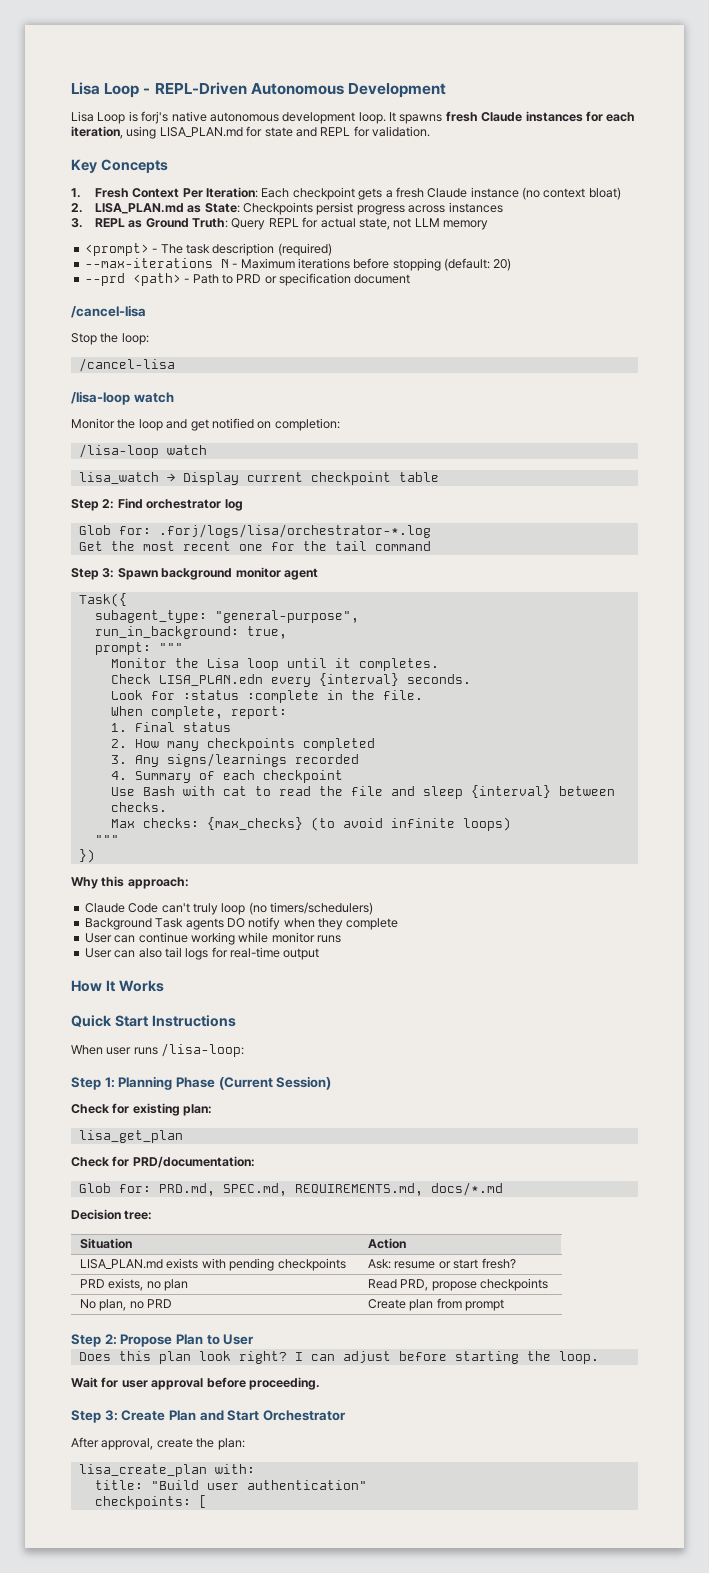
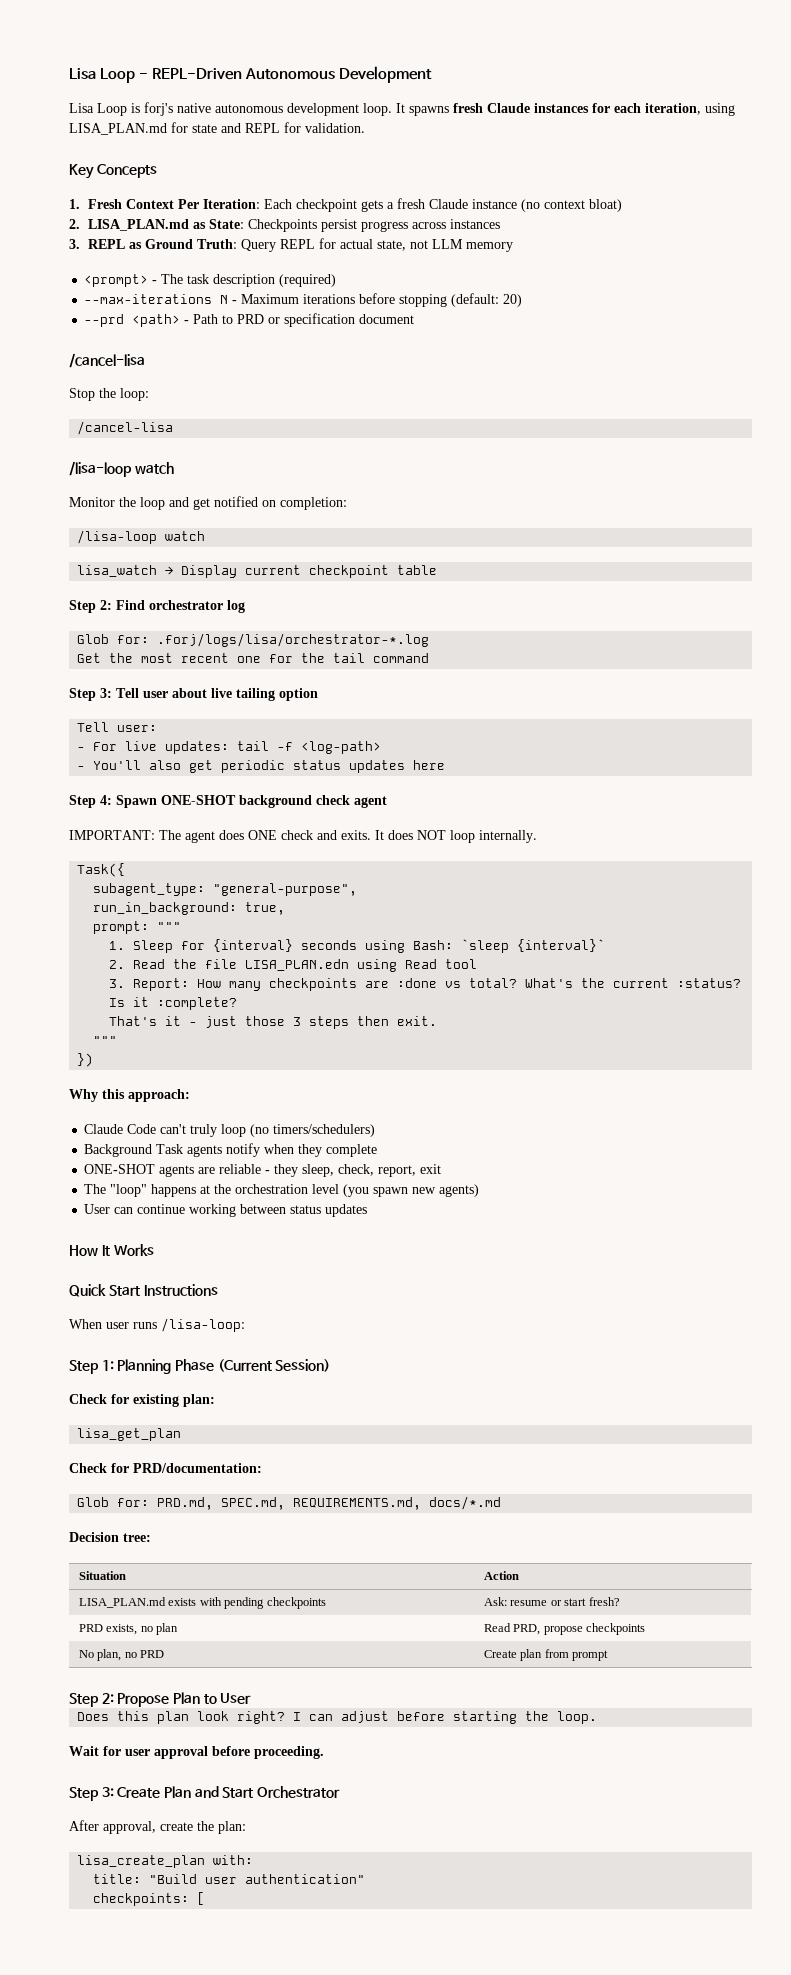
- Step 3: Spawn background monitor agent
+ Step 3: Tell user about live tailing option
+ Tell user:
+ - For live updates: tail -f <log-path>
+ - You'll also get periodic status updates here
+ Step 4: Spawn ONE-SHOT background check agent
+ IMPORTANT: The agent does ONE check and exits. It does NOT loop internally.
- Monitor the Lisa loop until it completes.
- Check LISA_PLAN.edn every {interval} seconds.
- Look for :status :complete in the file.
- When complete, report:
- 1. Final status
- 2. How many checkpoints completed
- 3. Any signs/learnings recorded
- 4. Summary of each checkpoint
- Use Bash with cat to read the file and sleep {interval} between checks.
- Max checks: {max_checks} (to avoid infinite loops)
+ 1. Sleep for {interval} seconds using Bash: `sleep {interval}`
+ 2. Read the file LISA_PLAN.edn using Read tool
+ 3. Report: How many checkpoints are :done vs total? What's the current :status? Is it :complete?
+ That's it - just those 3 steps then exit.
- Background Task agents DO notify when they complete
+ Background Task agents notify when they complete
- User can continue working while monitor runs
- User can also tail logs for real-time output
+ ONE-SHOT agents are reliable - they sleep, check, report, exit
+ The "loop" happens at the orchestration level (you spawn new agents)
+ User can continue working between status updates

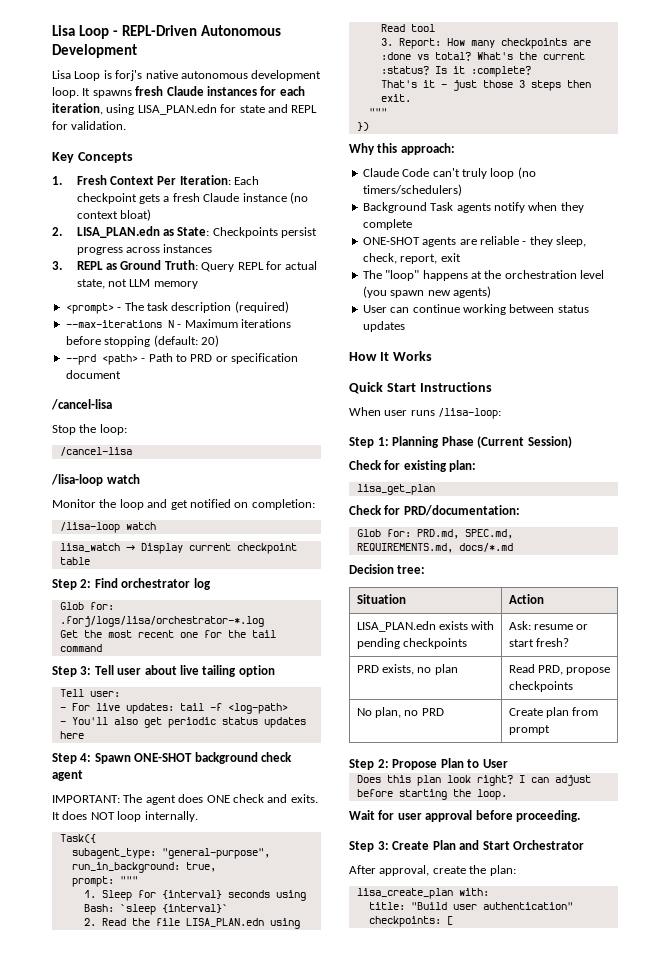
- It spawns fresh Claude instances for each iteration, using LISA_PLAN.md for state and REPL for validation.
+ It spawns fresh Claude instances for each iteration, using LISA_PLAN.edn for state and REPL for validation.
- 2. LISA_PLAN.md as State: Checkpoints persist progress across instances
+ 2. LISA_PLAN.edn as State: Checkpoints persist progress across instances
- LISA_PLAN.md exists with pending checkpoints | Ask: resume or start fresh?
+ LISA_PLAN.edn exists with pending checkpoints | Ask: resume or start fresh?

